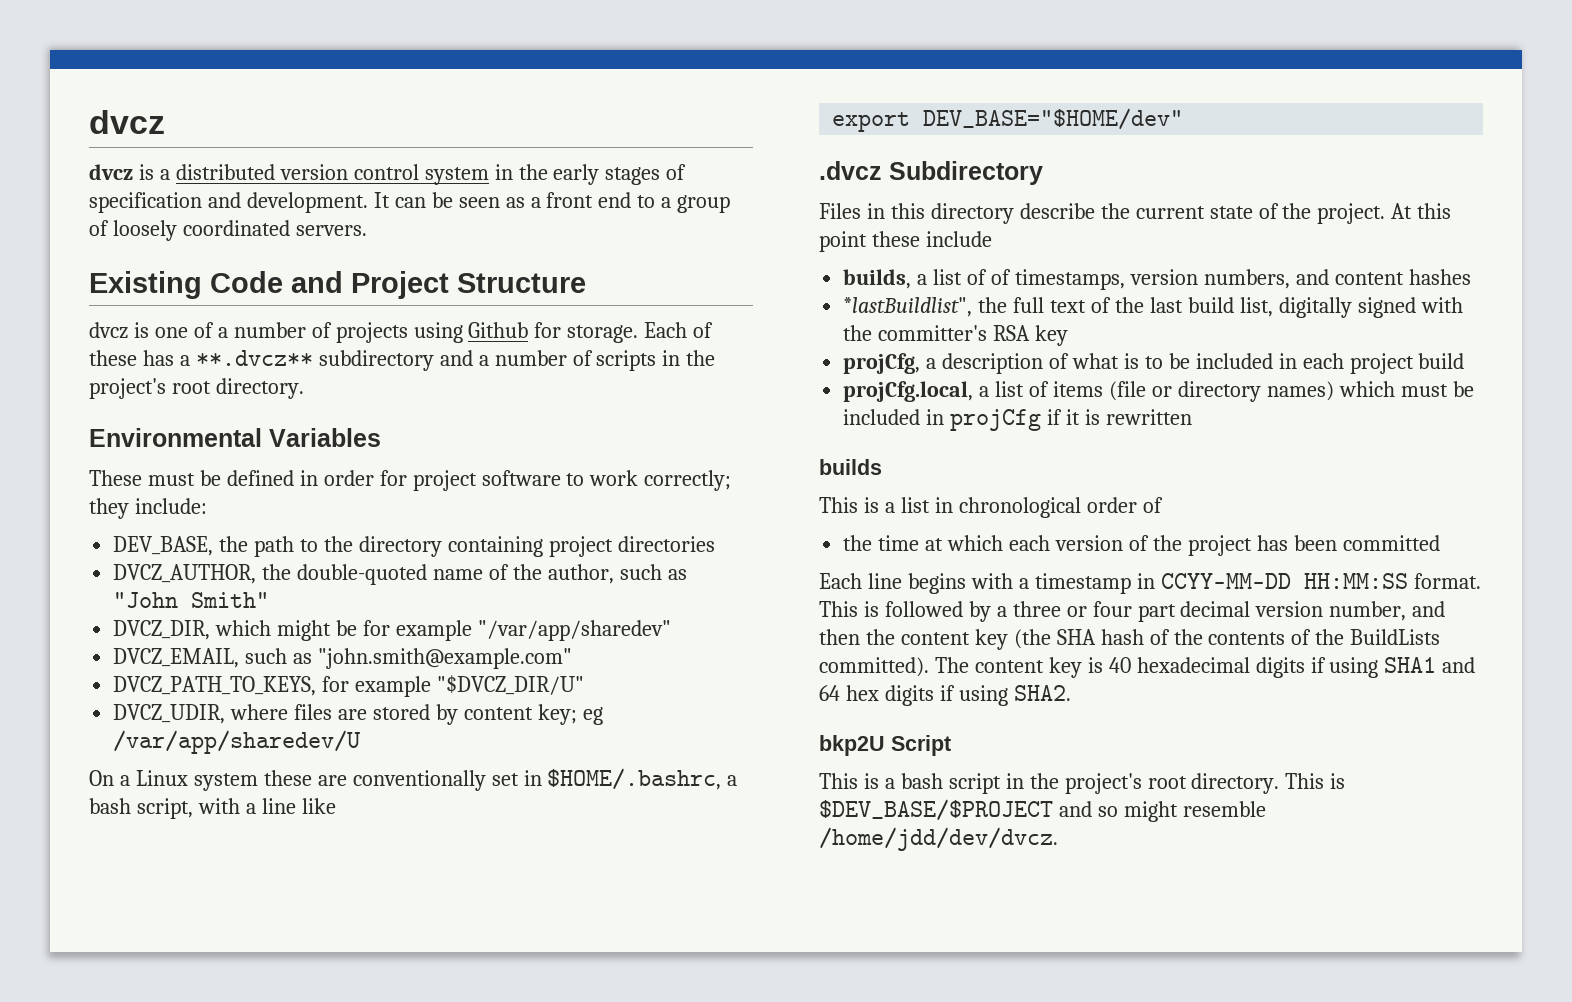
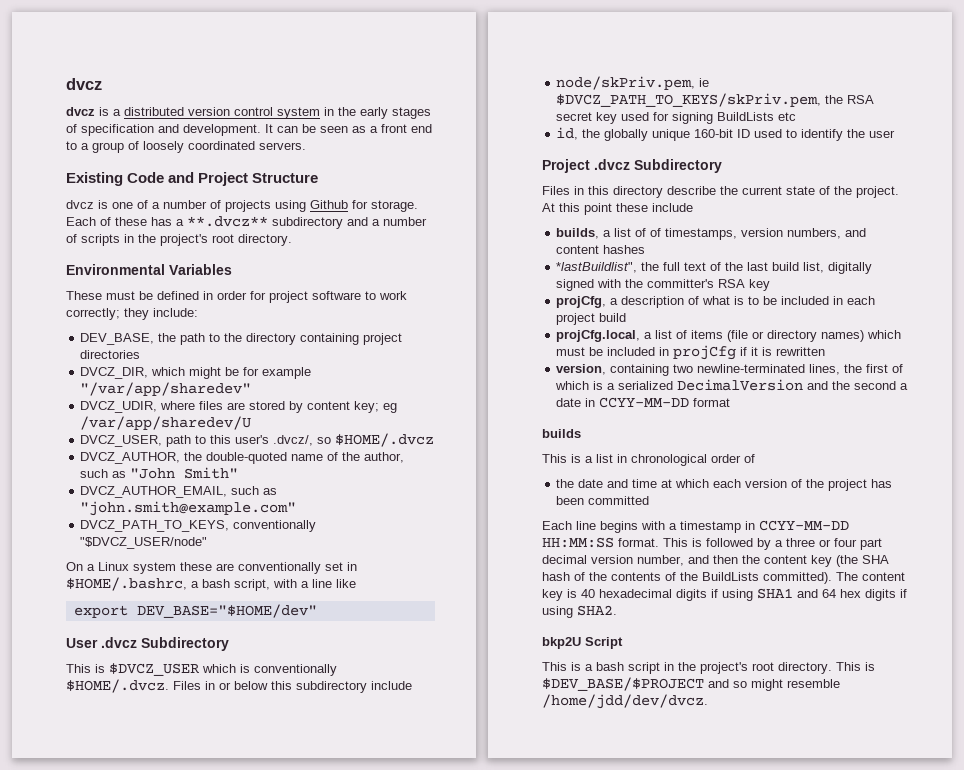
+ DVCZ_DIR, which might be for example "/var/app/sharedev"
+ DVCZ_UDIR, where files are stored by content key; eg /var/app/sharedev/U
+ DVCZ_USER, path to this user's .dvcz/, so $HOME/.dvcz
- DVCZ_DIR, which might be for example "/var/app/sharedev"
- DVCZ_EMAIL, such as "john.smith@example.com"
- DVCZ_PATH_TO_KEYS, for example "$DVCZ_DIR/U"
- DVCZ_UDIR, where files are stored by content key; eg /var/app/sharedev/U
+ DVCZ_AUTHOR_EMAIL, such as "john.smith@example.com"
+ DVCZ_PATH_TO_KEYS, conventionally "$DVCZ_USER/node"
- .dvcz Subdirectory
+ User .dvcz Subdirectory
+ This is $DVCZ_USER which is conventionally $HOME/.dvcz. Files in or below this subdirectory include
+ node/skPriv.pem, ie $DVCZ_PATH_TO_KEYS/skPriv.pem, the RSA secret key used for signing BuildLists etc
+ id, the globally unique 160-bit ID used to identify the user
+ Project .dvcz Subdirectory
+ version, containing two newline-terminated lines, the first of which is a serialized DecimalVersion and the second a date in CCYY-MM-DD format
- the time at which each version of the project has been committed
+ the date and time at which each version of the project has been committed

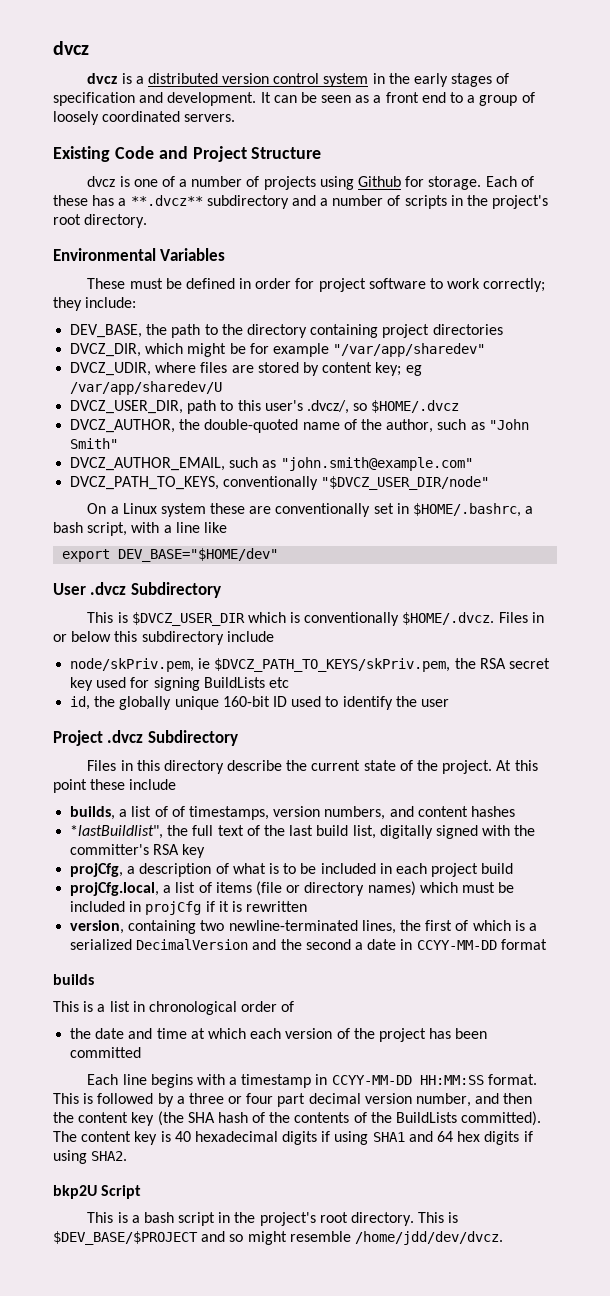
- DVCZ_USER, path to this user's .dvcz/, so $HOME/.dvcz
+ DVCZ_USER_DIR, path to this user's .dvcz/, so $HOME/.dvcz
- DVCZ_PATH_TO_KEYS, conventionally "$DVCZ_USER/node"
+ DVCZ_PATH_TO_KEYS, conventionally "$DVCZ_USER_DIR/node"
- This is $DVCZ_USER which is conventionally $HOME/.dvcz. Files in or below this subdirectory include
+ This is $DVCZ_USER_DIR which is conventionally $HOME/.dvcz. Files in or below this subdirectory include

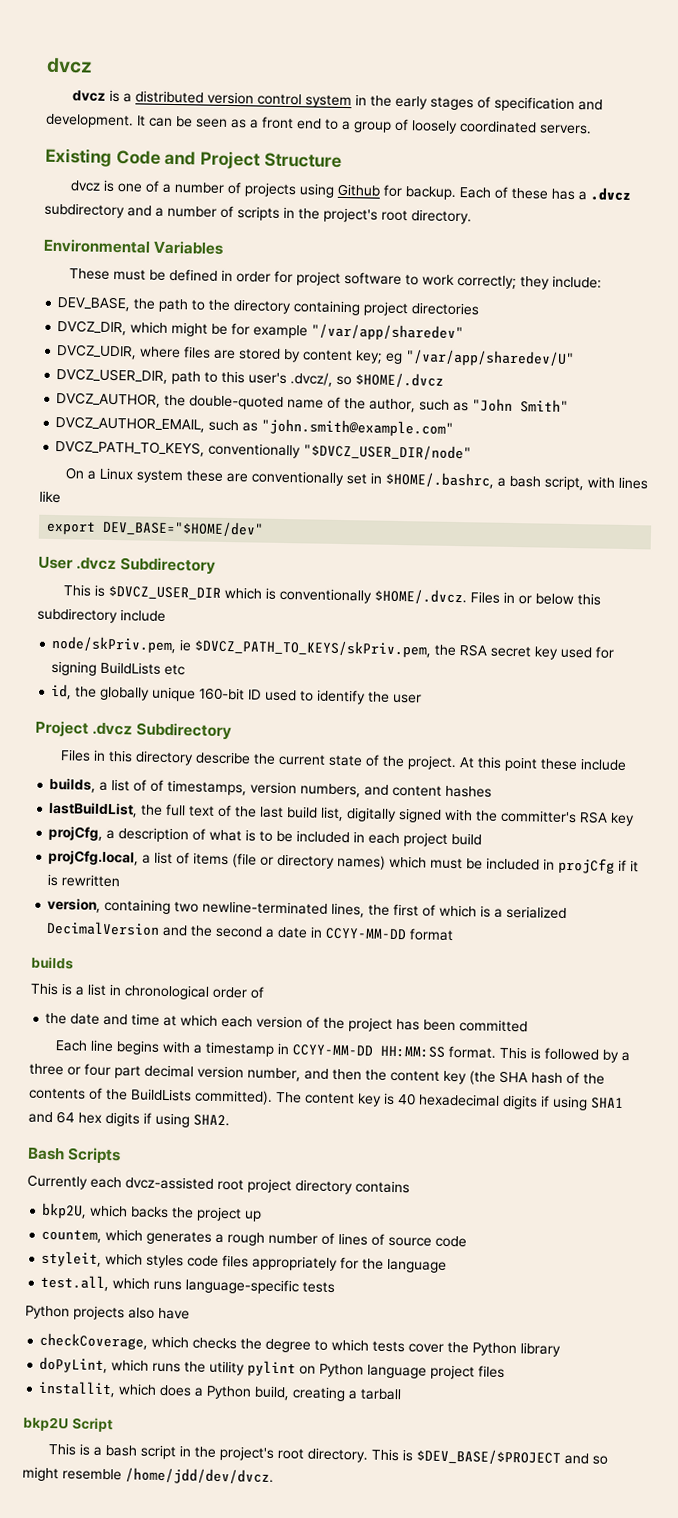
- dvcz is one of a number of projects using Github for storage.
+ dvcz is one of a number of projects using Github for backup.
- Each of these has a **.dvcz** subdirectory and a number of scripts in the project's root directory.
+ Each of these has a .dvcz subdirectory and a number of scripts in the project's root directory.
- DVCZ_UDIR, where files are stored by content key; eg /var/app/sharedev/U
+ DVCZ_UDIR, where files are stored by content key; eg "/var/app/sharedev/U"
- On a Linux system these are conventionally set in $HOME/.bashrc, a bash script, with a line like
+ On a Linux system these are conventionally set in $HOME/.bashrc, a bash script, with lines like
- *lastBuildlist", the full text of the last build list, digitally signed with the committer's RSA key
+ lastBuildList, the full text of the last build list, digitally signed with the committer's RSA key
+ Bash Scripts
+ Currently each dvcz-assisted root project directory contains
+ bkp2U, which backs the project up
+ countem, which generates a rough number of lines of source code
+ styleit, which styles code files appropriately for the language
+ test.all, which runs language-specific tests
+ Python projects also have
+ checkCoverage, which checks the degree to which tests cover the Python library
+ doPyLint, which runs the utility pylint on Python language project files
+ installit, which does a Python build, creating a tarball

